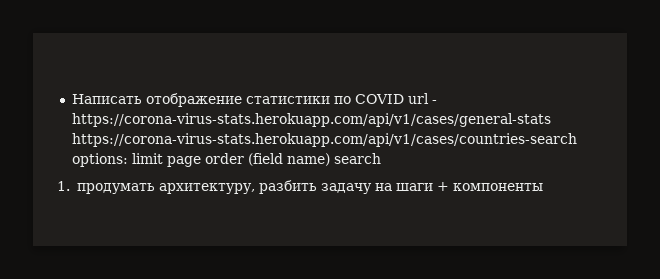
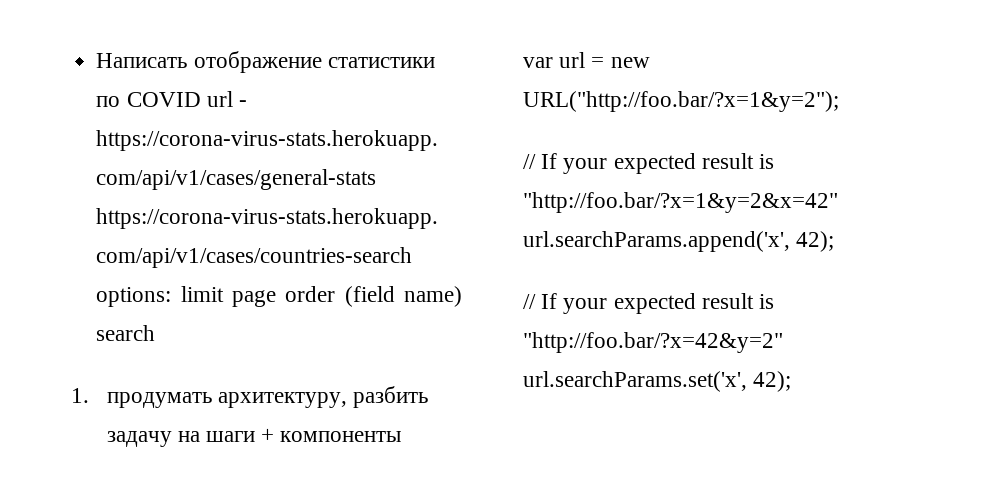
+ var url = new URL("http://foo.bar/?x=1&y=2");
+ // If your expected result is "http://foo.bar/?x=1&y=2&x=42" url.searchParams.append('x', 42);
+ // If your expected result is "http://foo.bar/?x=42&y=2" url.searchParams.set('x', 42);

